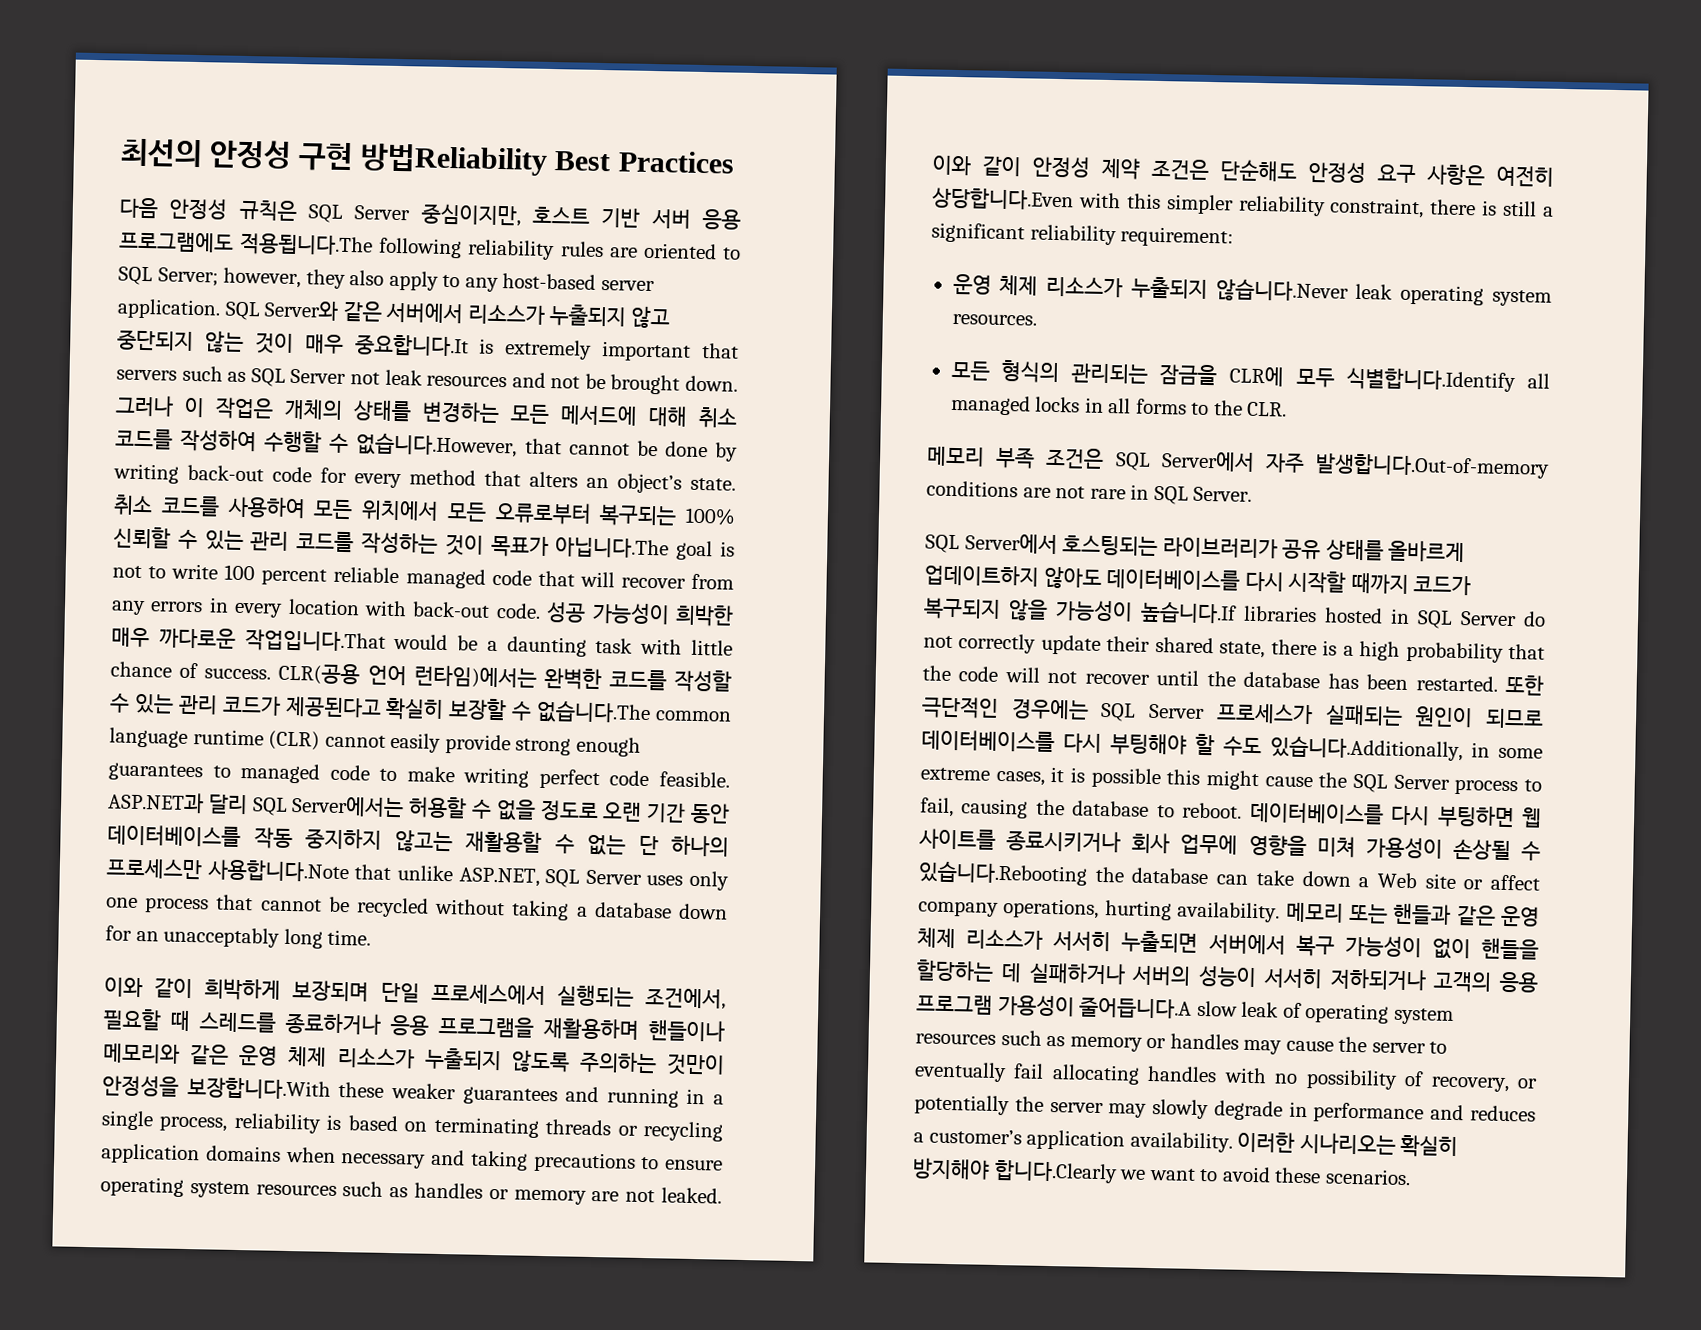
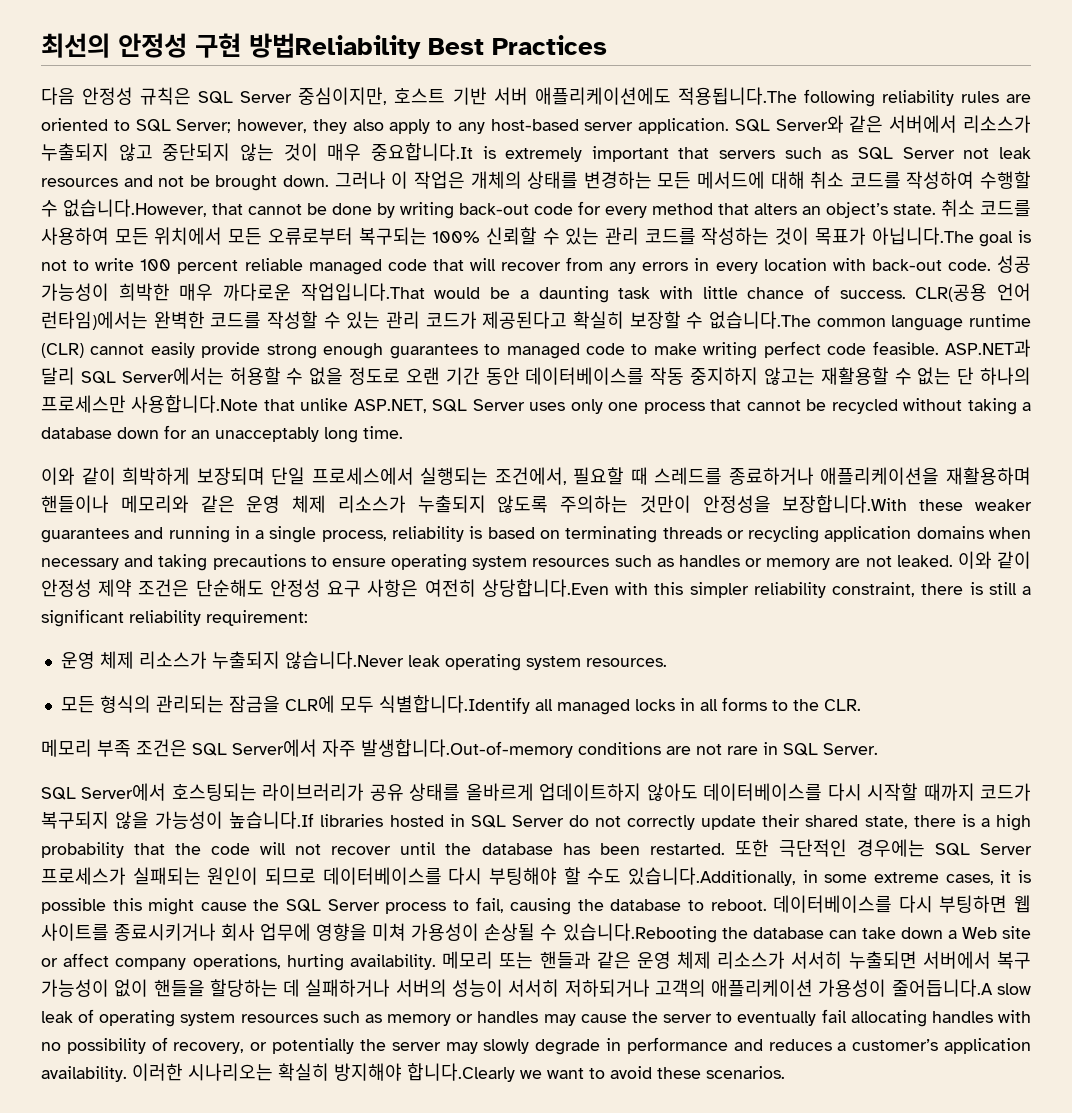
- 다음 안정성 규칙은 SQL Server 중심이지만, 호스트 기반 서버 응용 프로그램에도 적용됩니다.The following reliability rules are oriented to SQL Server; however, they also apply to any host-based server application.
+ 다음 안정성 규칙은 SQL Server 중심이지만, 호스트 기반 서버 애플리케이션에도 적용됩니다.The following reliability rules are oriented to SQL Server; however, they also apply to any host-based server application.
- 이와 같이 희박하게 보장되며 단일 프로세스에서 실행되는 조건에서, 필요할 때 스레드를 종료하거나 응용 프로그램을 재활용하며 핸들이나 메모리와 같은 운영 체제 리소스가 누출되지 않도록 주의하는 것만이 안정성을 보장합니다.With these weaker guarantees and running in a single process, reliability is based on terminating threads or recycling application domains when necessary and taking precautions to ensure operating system resources such as handles or memory are not leaked.
+ 이와 같이 희박하게 보장되며 단일 프로세스에서 실행되는 조건에서, 필요할 때 스레드를 종료하거나 애플리케이션을 재활용하며 핸들이나 메모리와 같은 운영 체제 리소스가 누출되지 않도록 주의하는 것만이 안정성을 보장합니다.With these weaker guarantees and running in a single process, reliability is based on terminating threads or recycling application domains when necessary and taking precautions to ensure operating system resources such as handles or memory are not leaked.
- 메모리 또는 핸들과 같은 운영 체제 리소스가 서서히 누출되면 서버에서 복구 가능성이 없이 핸들을 할당하는 데 실패하거나 서버의 성능이 서서히 저하되거나 고객의 응용 프로그램 가용성이 줄어듭니다.A slow leak of operating system resources such as memory or handles may cause the server to eventually fail allocating handles with no possibility of recovery, or potentially the server may slowly degrade in performance and reduces a customer’s application availability.
+ 메모리 또는 핸들과 같은 운영 체제 리소스가 서서히 누출되면 서버에서 복구 가능성이 없이 핸들을 할당하는 데 실패하거나 서버의 성능이 서서히 저하되거나 고객의 애플리케이션 가용성이 줄어듭니다.A slow leak of operating system resources such as memory or handles may cause the server to eventually fail allocating handles with no possibility of recovery, or potentially the server may slowly degrade in performance and reduces a customer’s application availability.

